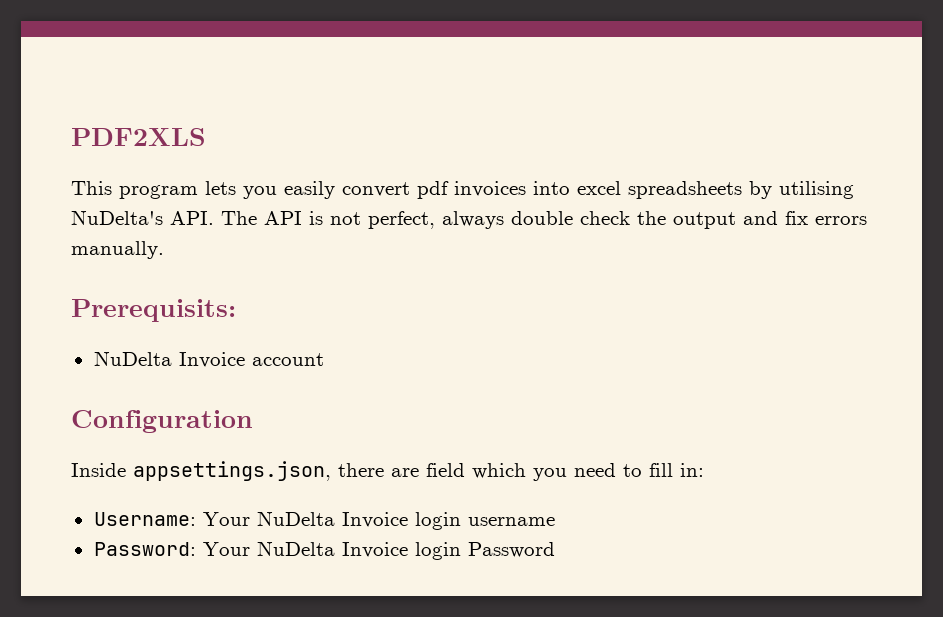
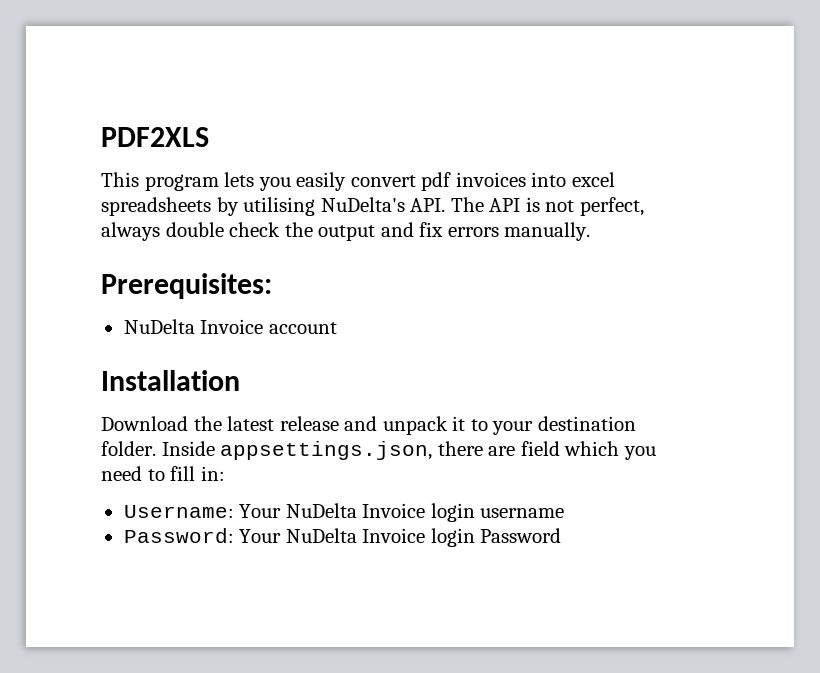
- Prerequisits:
+ Prerequisites:
- Configuration
- Inside appsettings.json, there are field which you need to fill in:
+ Installation
+ Download the latest release and unpack it to your destination folder. Inside appsettings.json, there are field which you need to fill in:

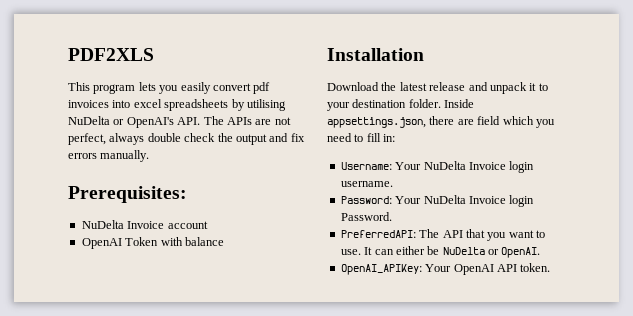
- This program lets you easily convert pdf invoices into excel spreadsheets by utilising NuDelta's API. The API is not perfect, always double check the output and fix errors manually.
+ This program lets you easily convert pdf invoices into excel spreadsheets by utilising NuDelta or OpenAI's API. The APIs are not perfect, always double check the output and fix errors manually.
+ OpenAI Token with balance
- Username: Your NuDelta Invoice login username
+ Username: Your NuDelta Invoice login username.
- Password: Your NuDelta Invoice login Password
+ Password: Your NuDelta Invoice login Password.
+ PreferredAPI: The API that you want to use. It can either be NuDelta or OpenAI.
+ OpenAI_APIKey: Your OpenAI API token.

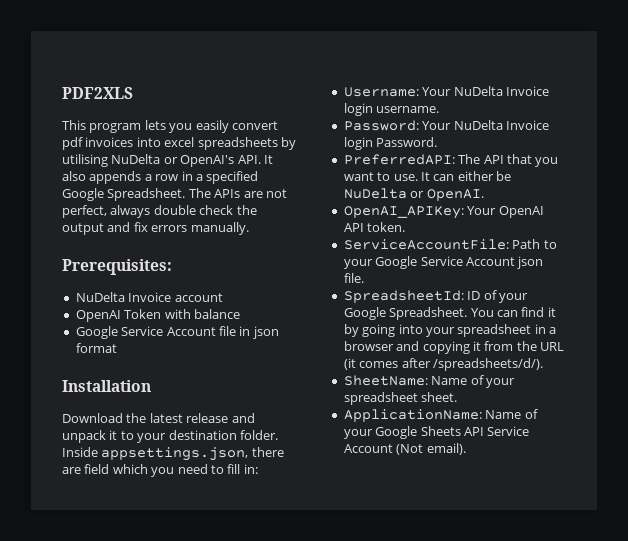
- This program lets you easily convert pdf invoices into excel spreadsheets by utilising NuDelta or OpenAI's API. The APIs are not perfect, always double check the output and fix errors manually.
+ This program lets you easily convert pdf invoices into excel spreadsheets by utilising NuDelta or OpenAI's API. It also appends a row in a specified Google Spreadsheet. The APIs are not perfect, always double check the output and fix errors manually.
+ Google Service Account file in json format
+ ServiceAccountFile: Path to your Google Service Account json file.
+ SpreadsheetId: ID of your Google Spreadsheet. You can find it by going into your spreadsheet in a browser and copying it from the URL (it comes after /spreadsheets/d/).
+ SheetName: Name of your spreadsheet sheet.
+ ApplicationName: Name of your Google Sheets API Service Account (Not email).

